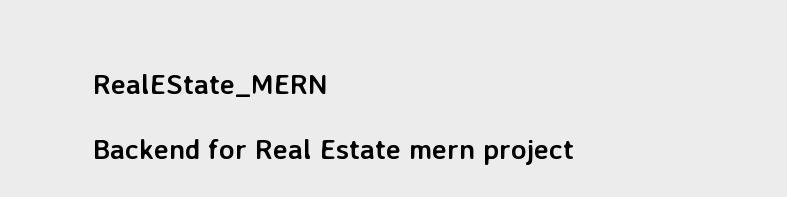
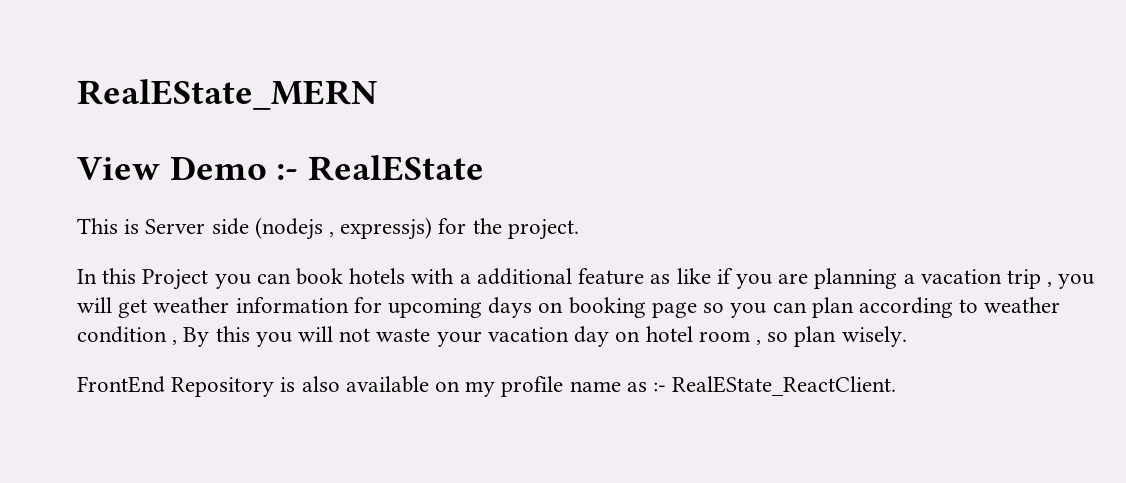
- Backend for Real Estate mern project
+ View Demo :- RealEState
+ This is Server side (nodejs , expressjs) for the project.
+ In this Project you can book hotels with a additional feature as like if you are planning a vacation trip , you will get weather information for upcoming days on booking page so you can plan according to weather condition , By this you will not waste your vacation day on hotel room , so plan wisely.
+ FrontEnd Repository is also available on my profile name as :- RealEState_ReactClient.

